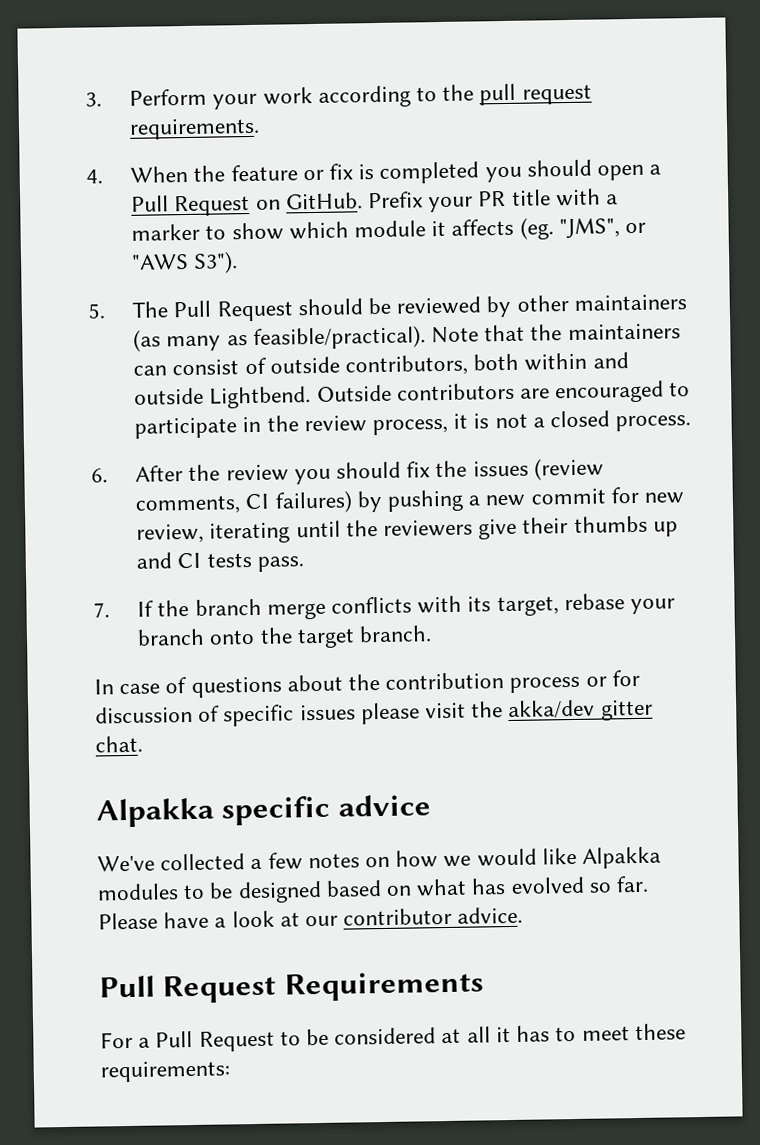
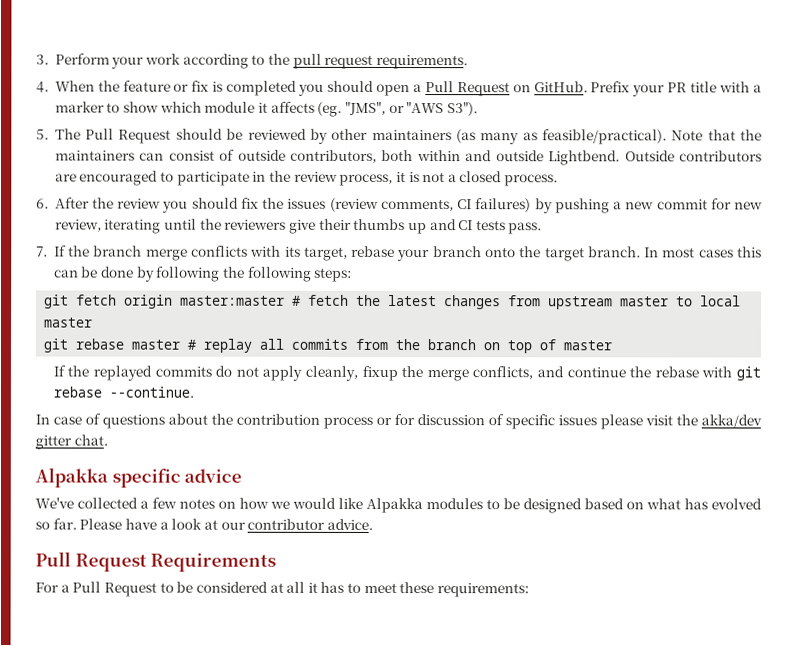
+ In most cases this can be done by following the following steps:
+ git fetch origin master:master # fetch the latest changes from upstream master to local master
+ git rebase master # replay all commits from the branch on top of master
+ If the replayed commits do not apply cleanly, fixup the merge conflicts, and continue the rebase with git rebase --continue.

